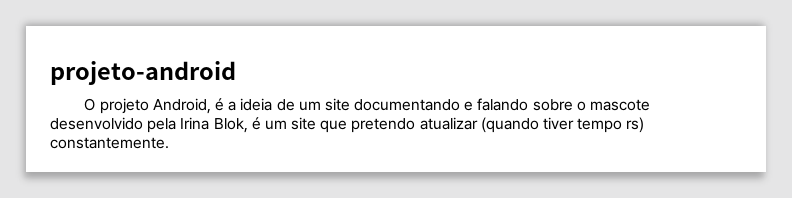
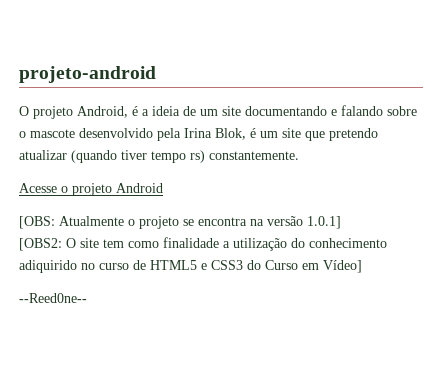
+ Acesse o projeto Android
+ [OBS: Atualmente o projeto se encontra na versão 1.0.1]
+ [OBS2: O site tem como finalidade a utilização do conhecimento adiquirido no curso de HTML5 e CSS3 do Curso em Vídeo]
+ --Reed0ne--

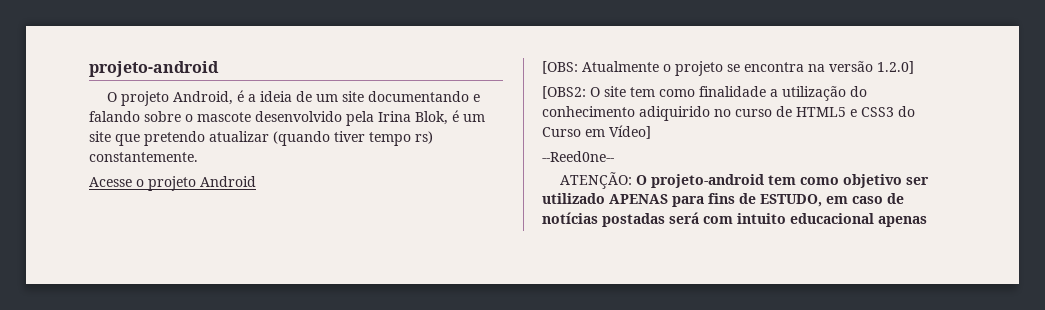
- [OBS: Atualmente o projeto se encontra na versão 1.0.1]
+ [OBS: Atualmente o projeto se encontra na versão 1.2.0]
+ ATENÇÃO: O projeto-android tem como objetivo ser utilizado APENAS para fins de ESTUDO, em caso de notícias postadas será com intuito educacional apenas

